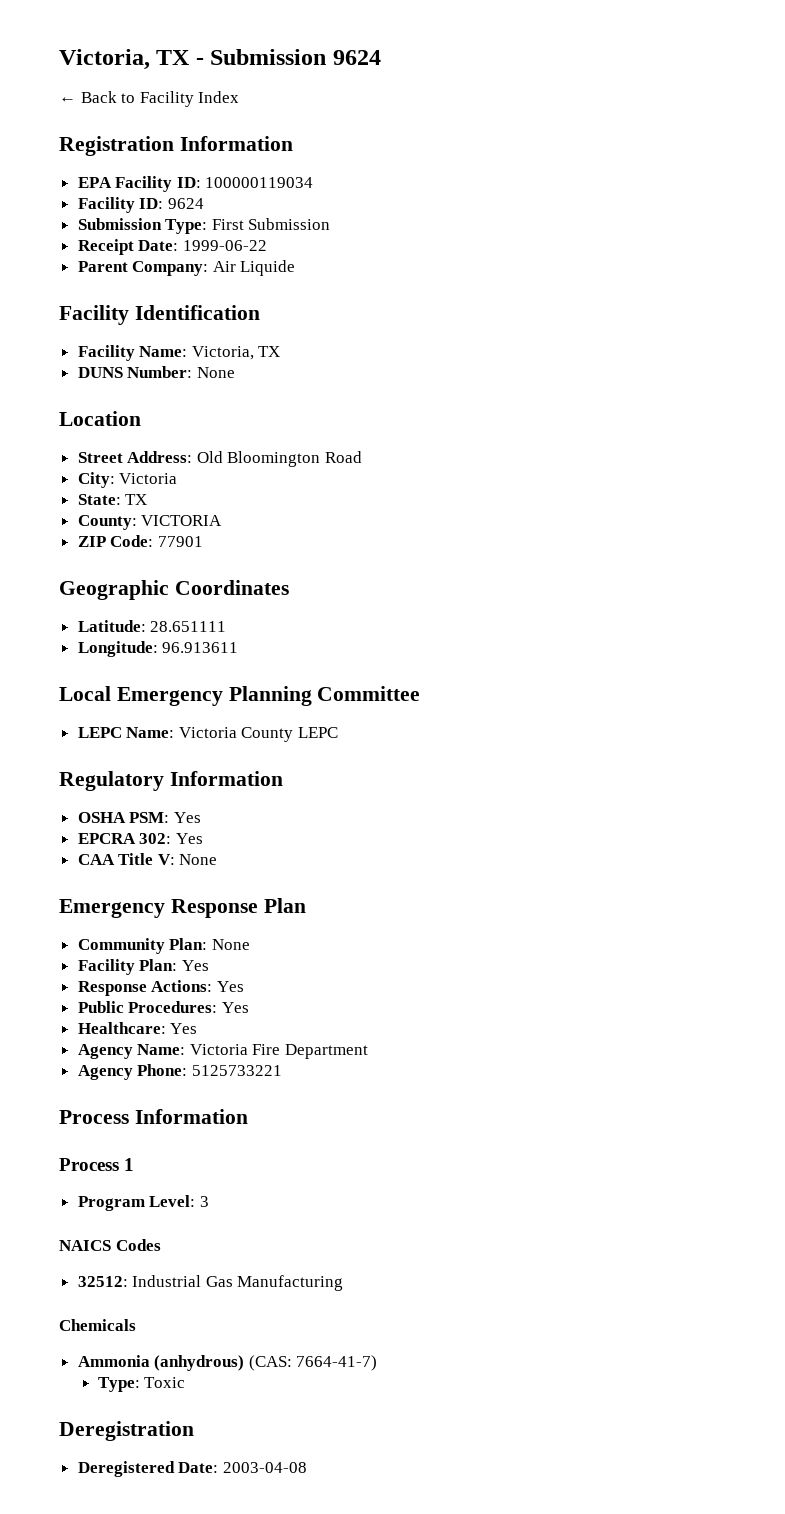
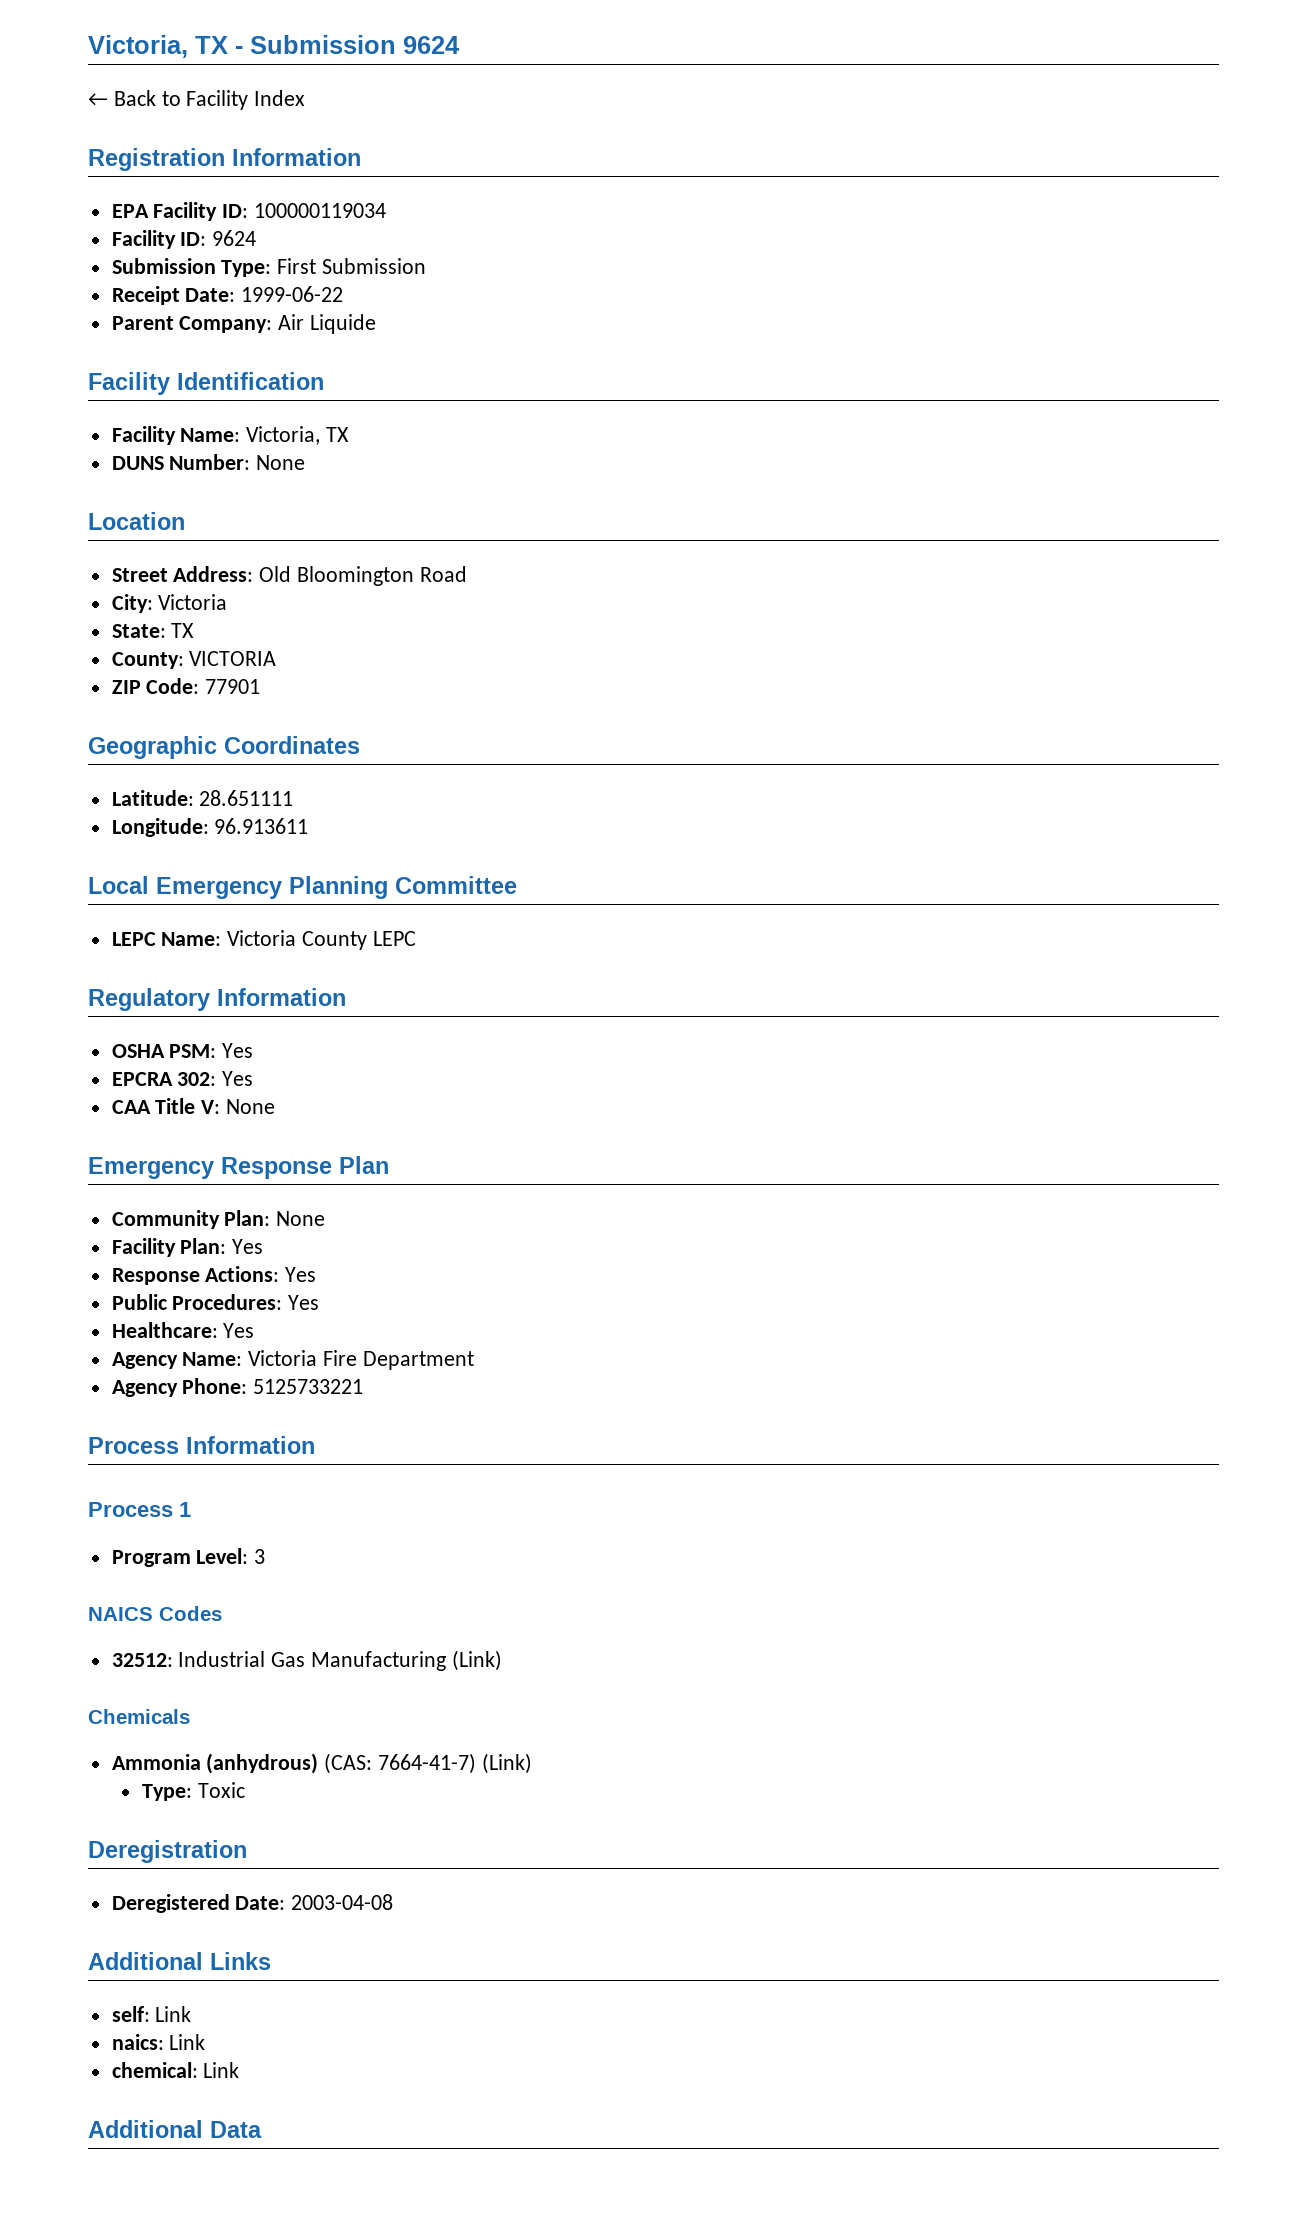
- 32512: Industrial Gas Manufacturing
+ 32512: Industrial Gas Manufacturing (Link)
- Ammonia (anhydrous) (CAS: 7664-41-7)
+ Ammonia (anhydrous) (CAS: 7664-41-7) (Link)
+ Additional Links
+ self: Link
+ naics: Link
+ chemical: Link
+ Additional Data

